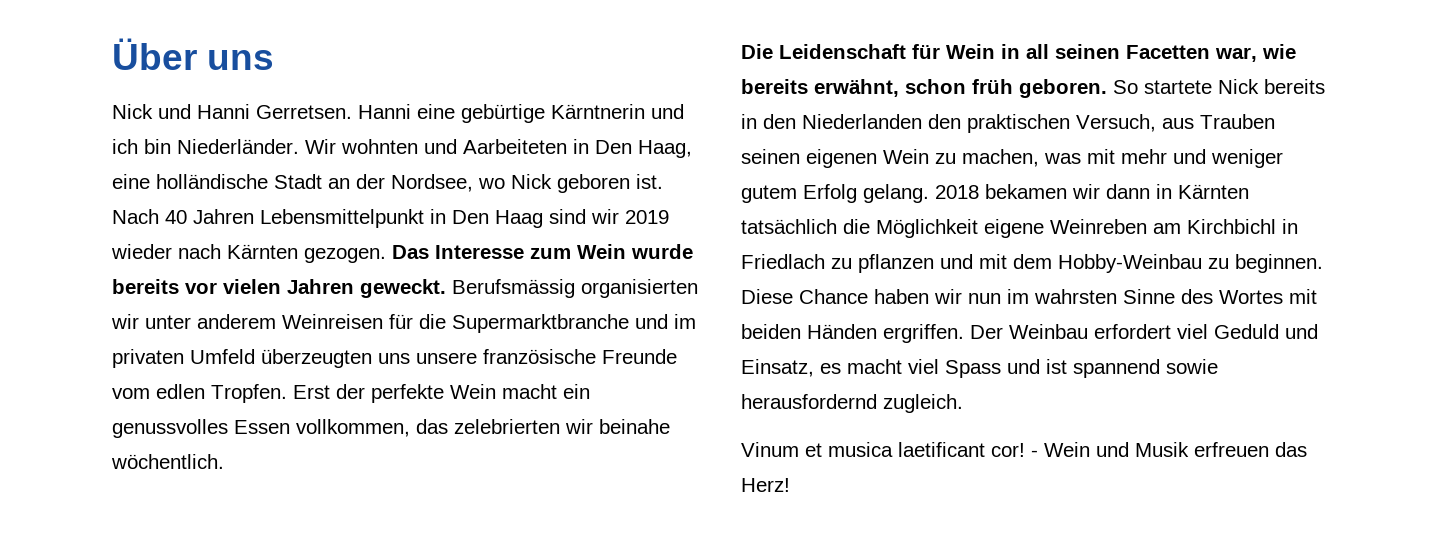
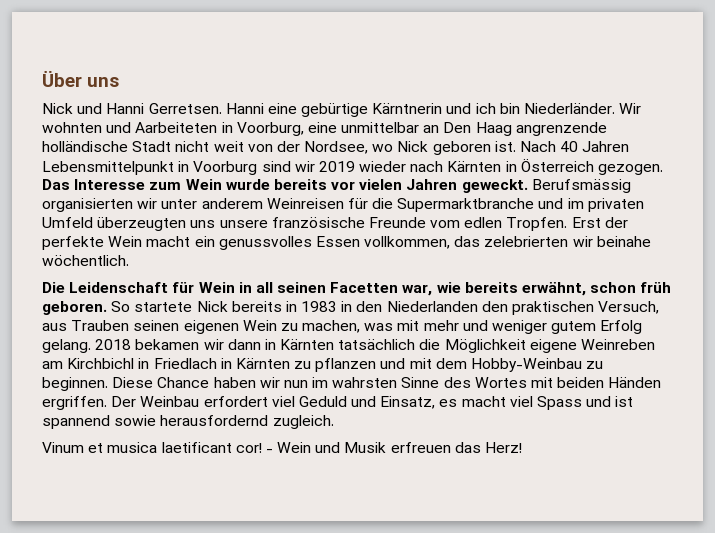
- Wir wohnten und Aarbeiteten in Den Haag, eine holländische Stadt an der Nordsee, wo Nick geboren ist.
+ Wir wohnten und Aarbeiteten in Voorburg, eine unmittelbar an Den Haag angrenzende holländische Stadt nicht weit von der Nordsee, wo Nick geboren ist.
- Nach 40 Jahren Lebensmittelpunkt in Den Haag sind wir 2019 wieder nach Kärnten gezogen.
+ Nach 40 Jahren Lebensmittelpunkt in Voorburg sind wir 2019 wieder nach Kärnten in Österreich gezogen.
- So startete Nick bereits in den Niederlanden den praktischen Versuch, aus Trauben seinen eigenen Wein zu machen, was mit mehr und weniger gutem Erfolg gelang.
+ So startete Nick bereits in 1983 in den Niederlanden den praktischen Versuch, aus Trauben seinen eigenen Wein zu machen, was mit mehr und weniger gutem Erfolg gelang.
- 2018 bekamen wir dann in Kärnten tatsächlich die Möglichkeit eigene Weinreben am Kirchbichl in Friedlach zu pflanzen und mit dem Hobby-Weinbau zu beginnen.
+ 2018 bekamen wir dann in Kärnten tatsächlich die Möglichkeit eigene Weinreben am Kirchbichl in Friedlach in Kärnten zu pflanzen und mit dem Hobby-Weinbau zu beginnen.

